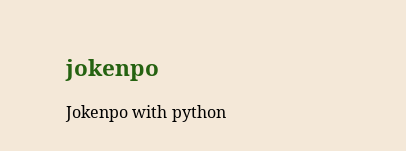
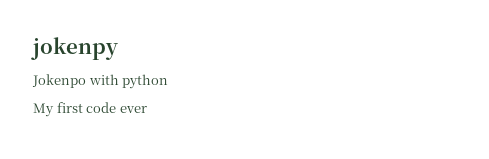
- jokenpo
+ jokenpy
+ My first code ever

